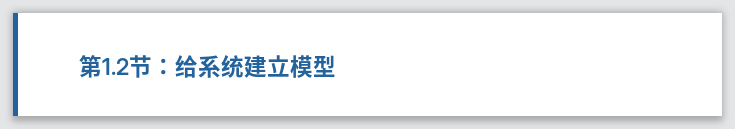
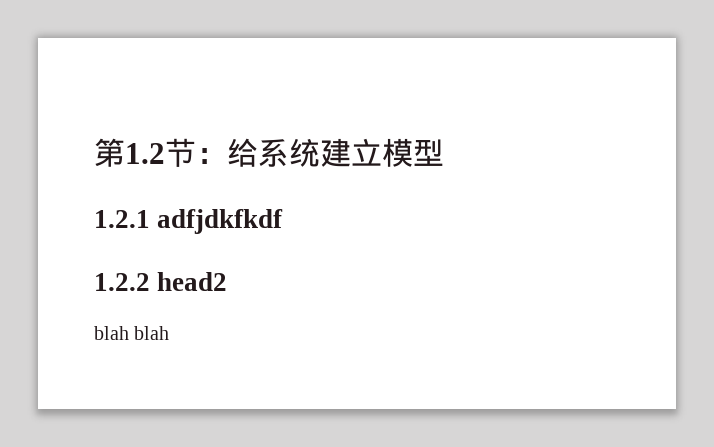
+ 1.2.1 adfjdkfkdf
+ 1.2.2 head2
+ blah blah

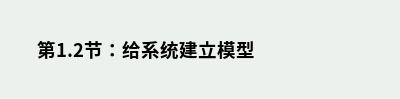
- 1.2.1 adfjdkfkdf
- 1.2.2 head2
- blah blah

